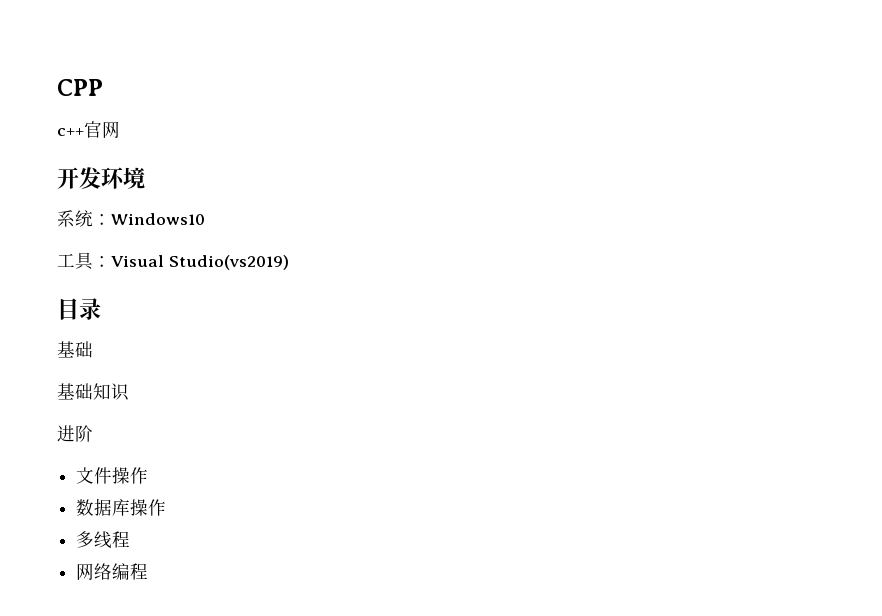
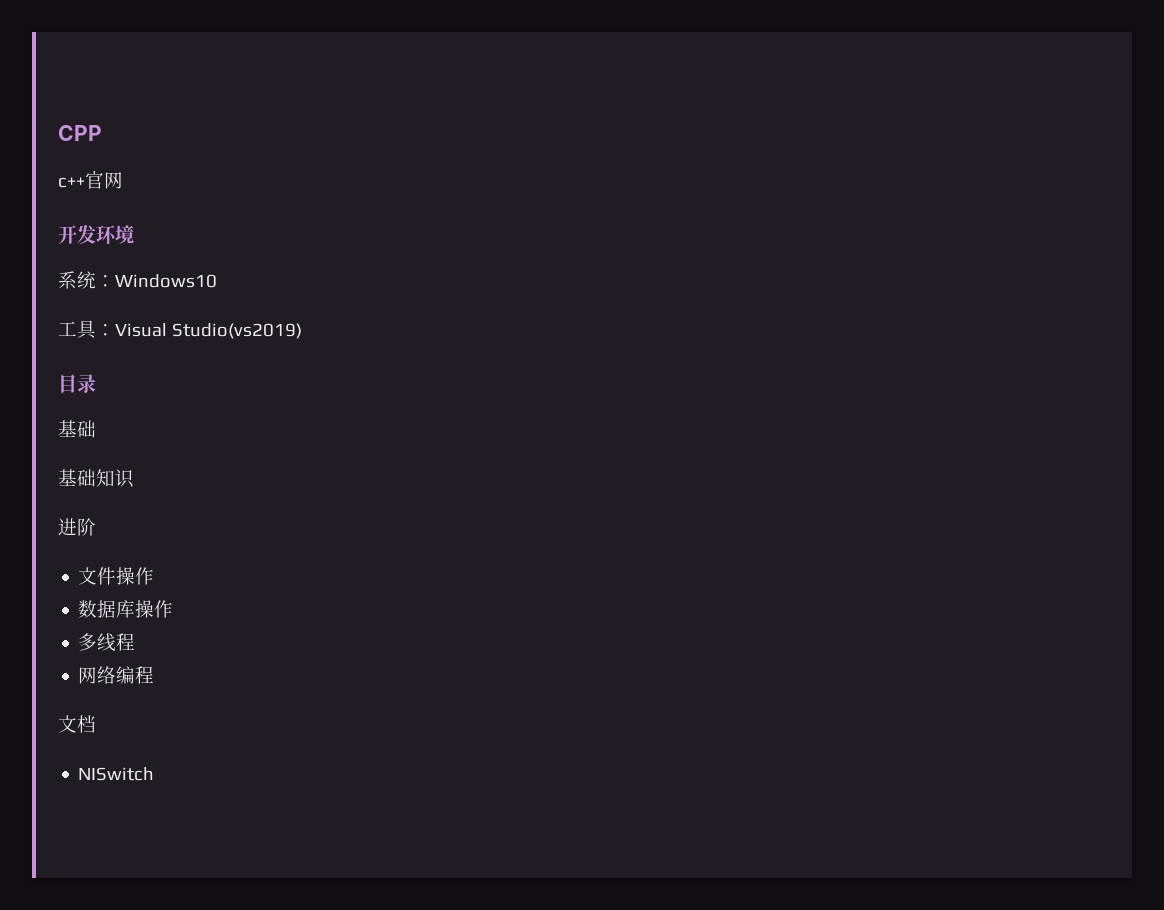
+ 文档
+ NISwitch

